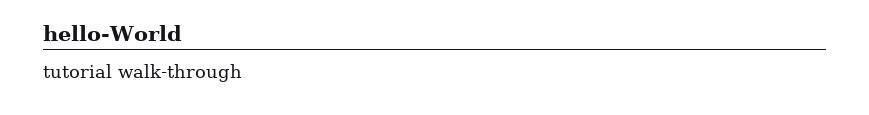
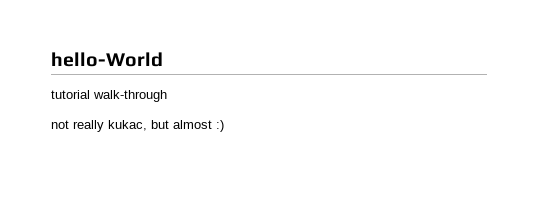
+ not really kukac, but almost :)

